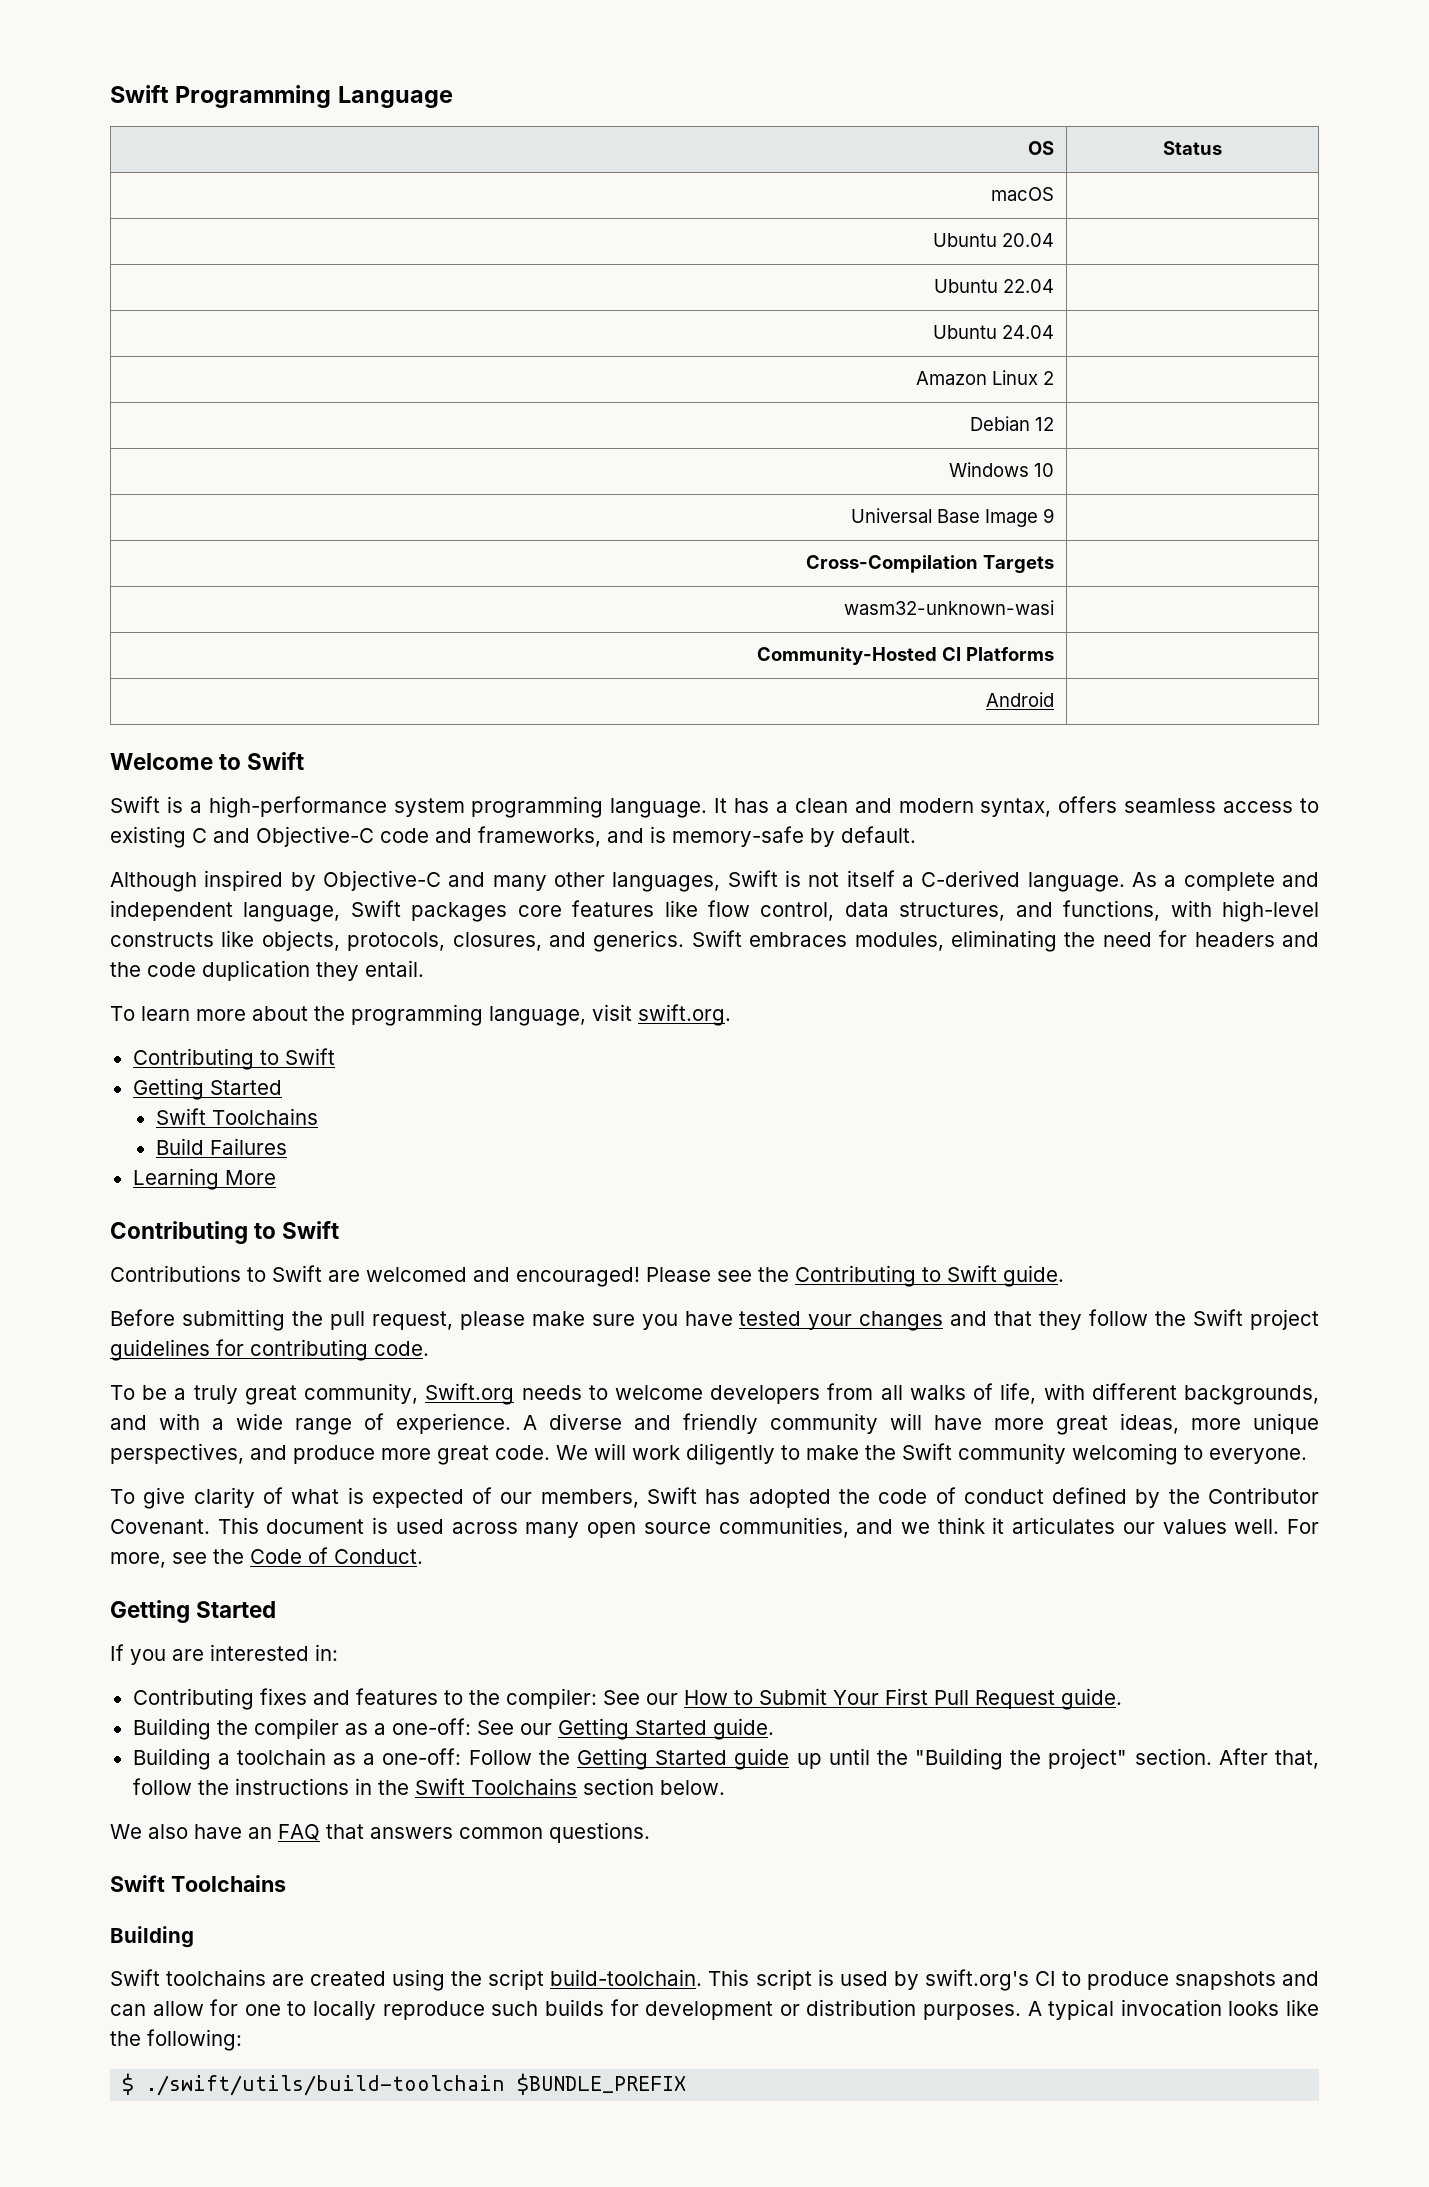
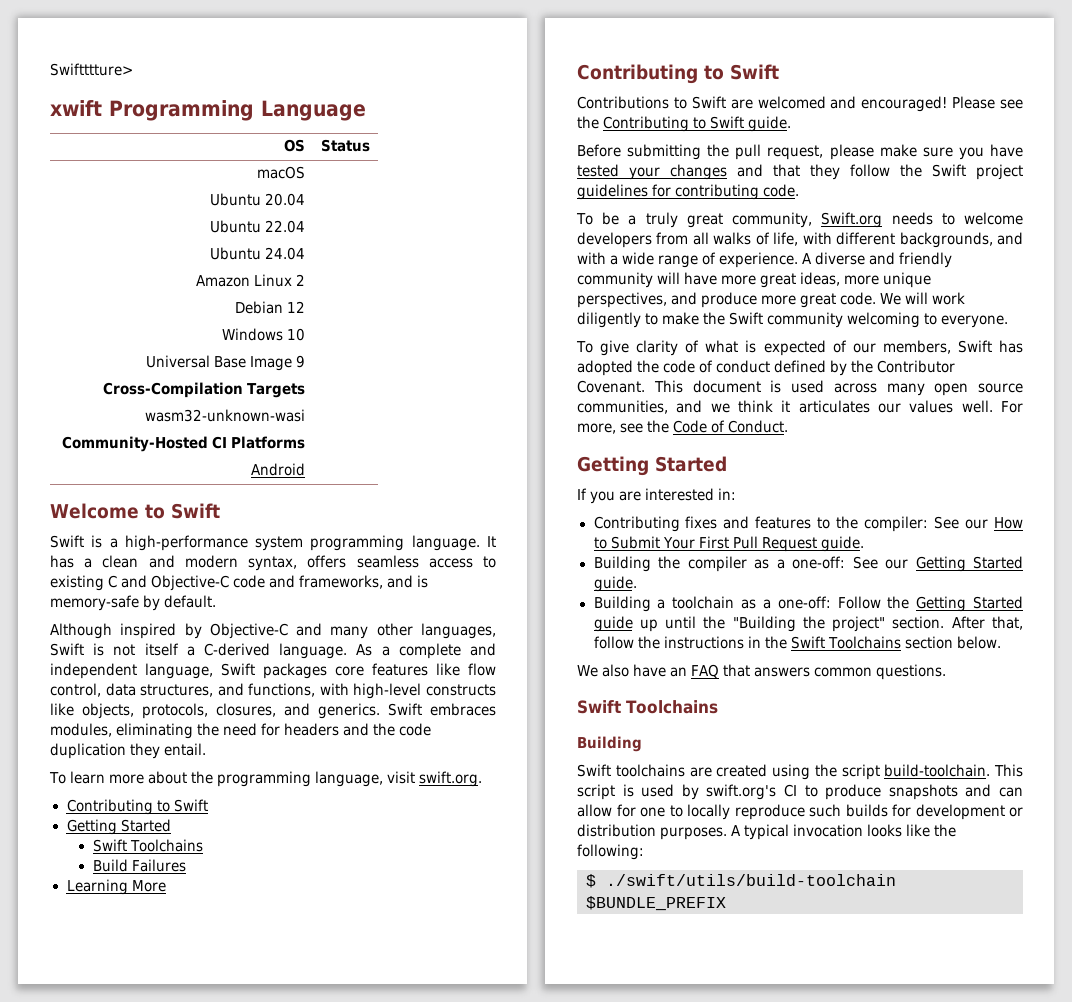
- Swift Programming Language
+ Swiftttture>
+ xwift Programming Language

